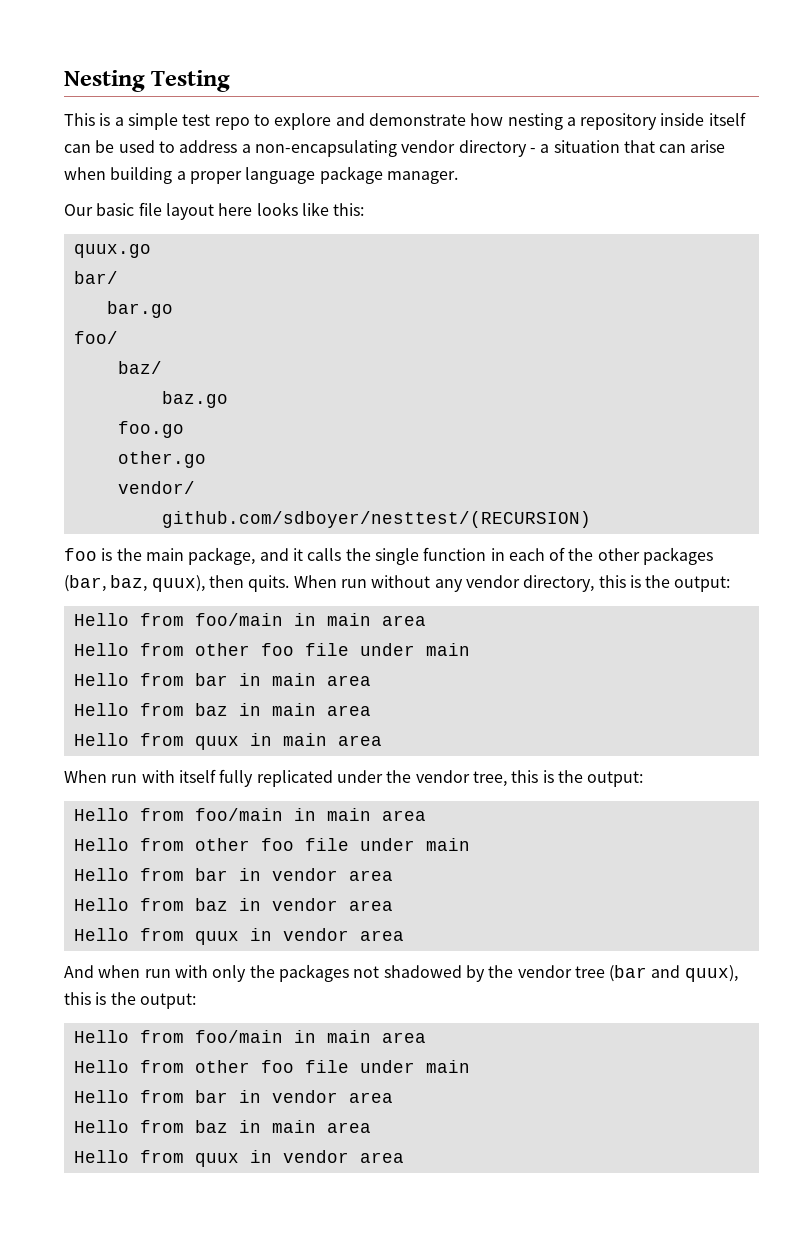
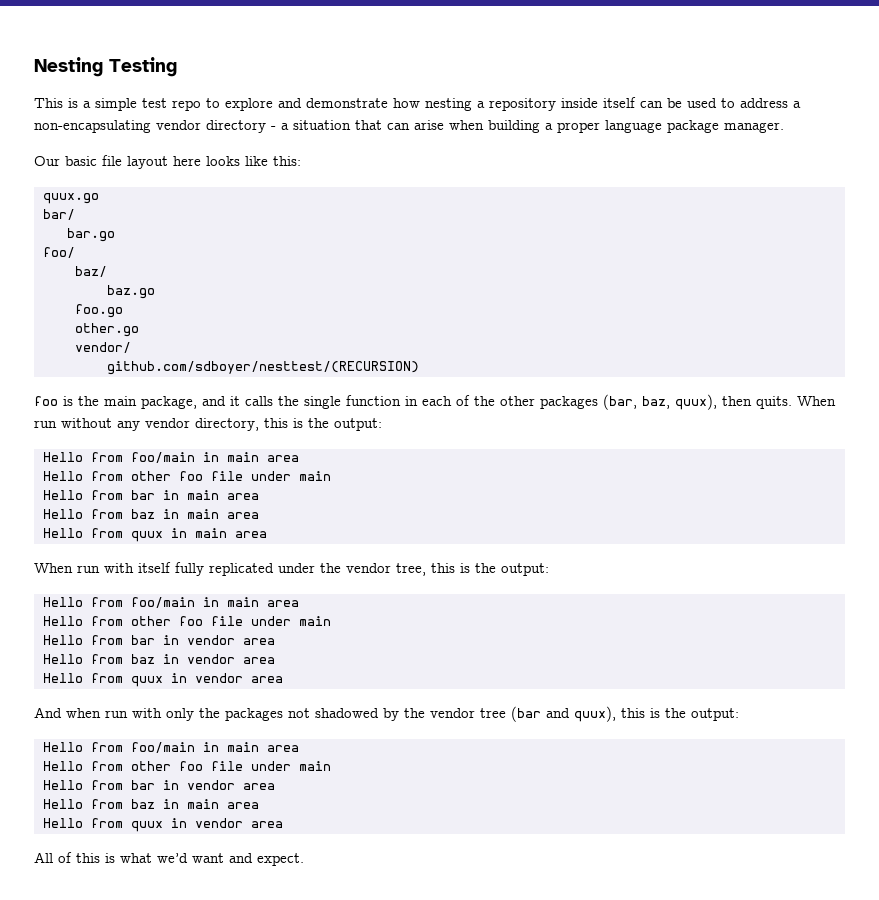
+ All of this is what we’d want and expect.

